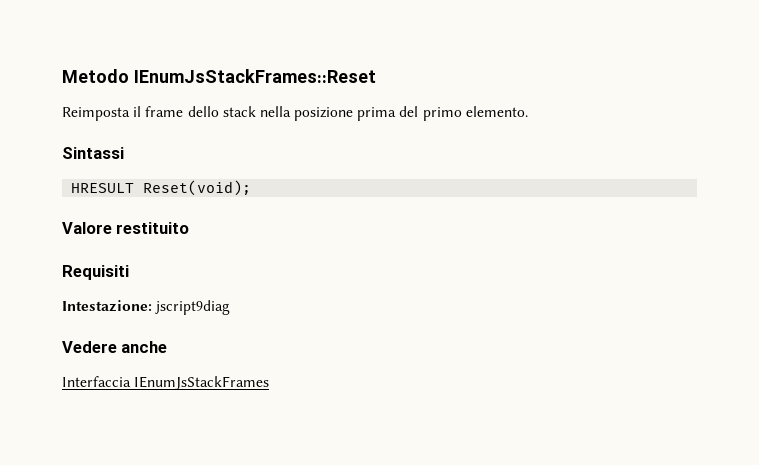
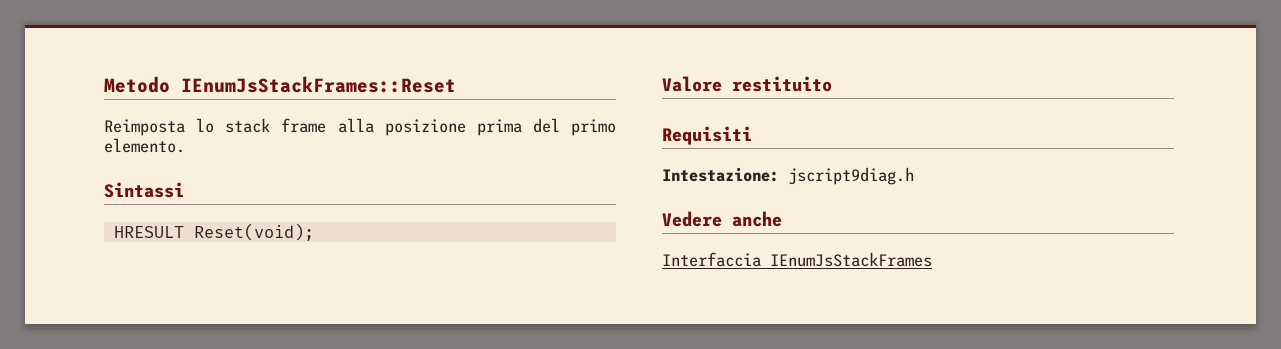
- Reimposta il frame dello stack nella posizione prima del primo elemento.
+ Reimposta lo stack frame alla posizione prima del primo elemento.
- Intestazione: jscript9diag
+ Intestazione: jscript9diag.h

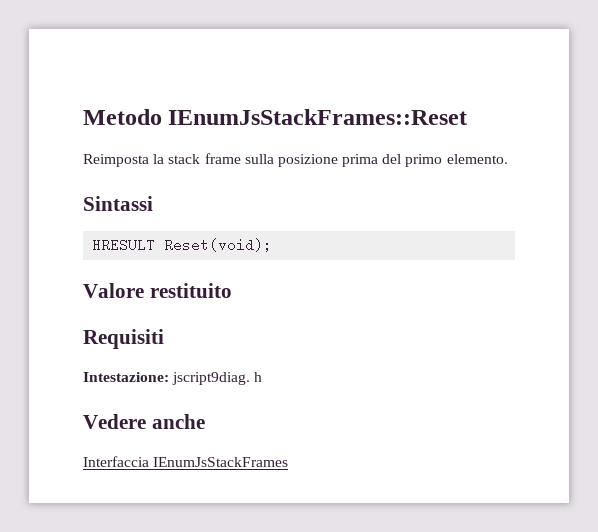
- Reimposta lo stack frame alla posizione prima del primo elemento.
+ Reimposta la stack frame sulla posizione prima del primo elemento.
- Intestazione: jscript9diag.h
+ Intestazione: jscript9diag. h

